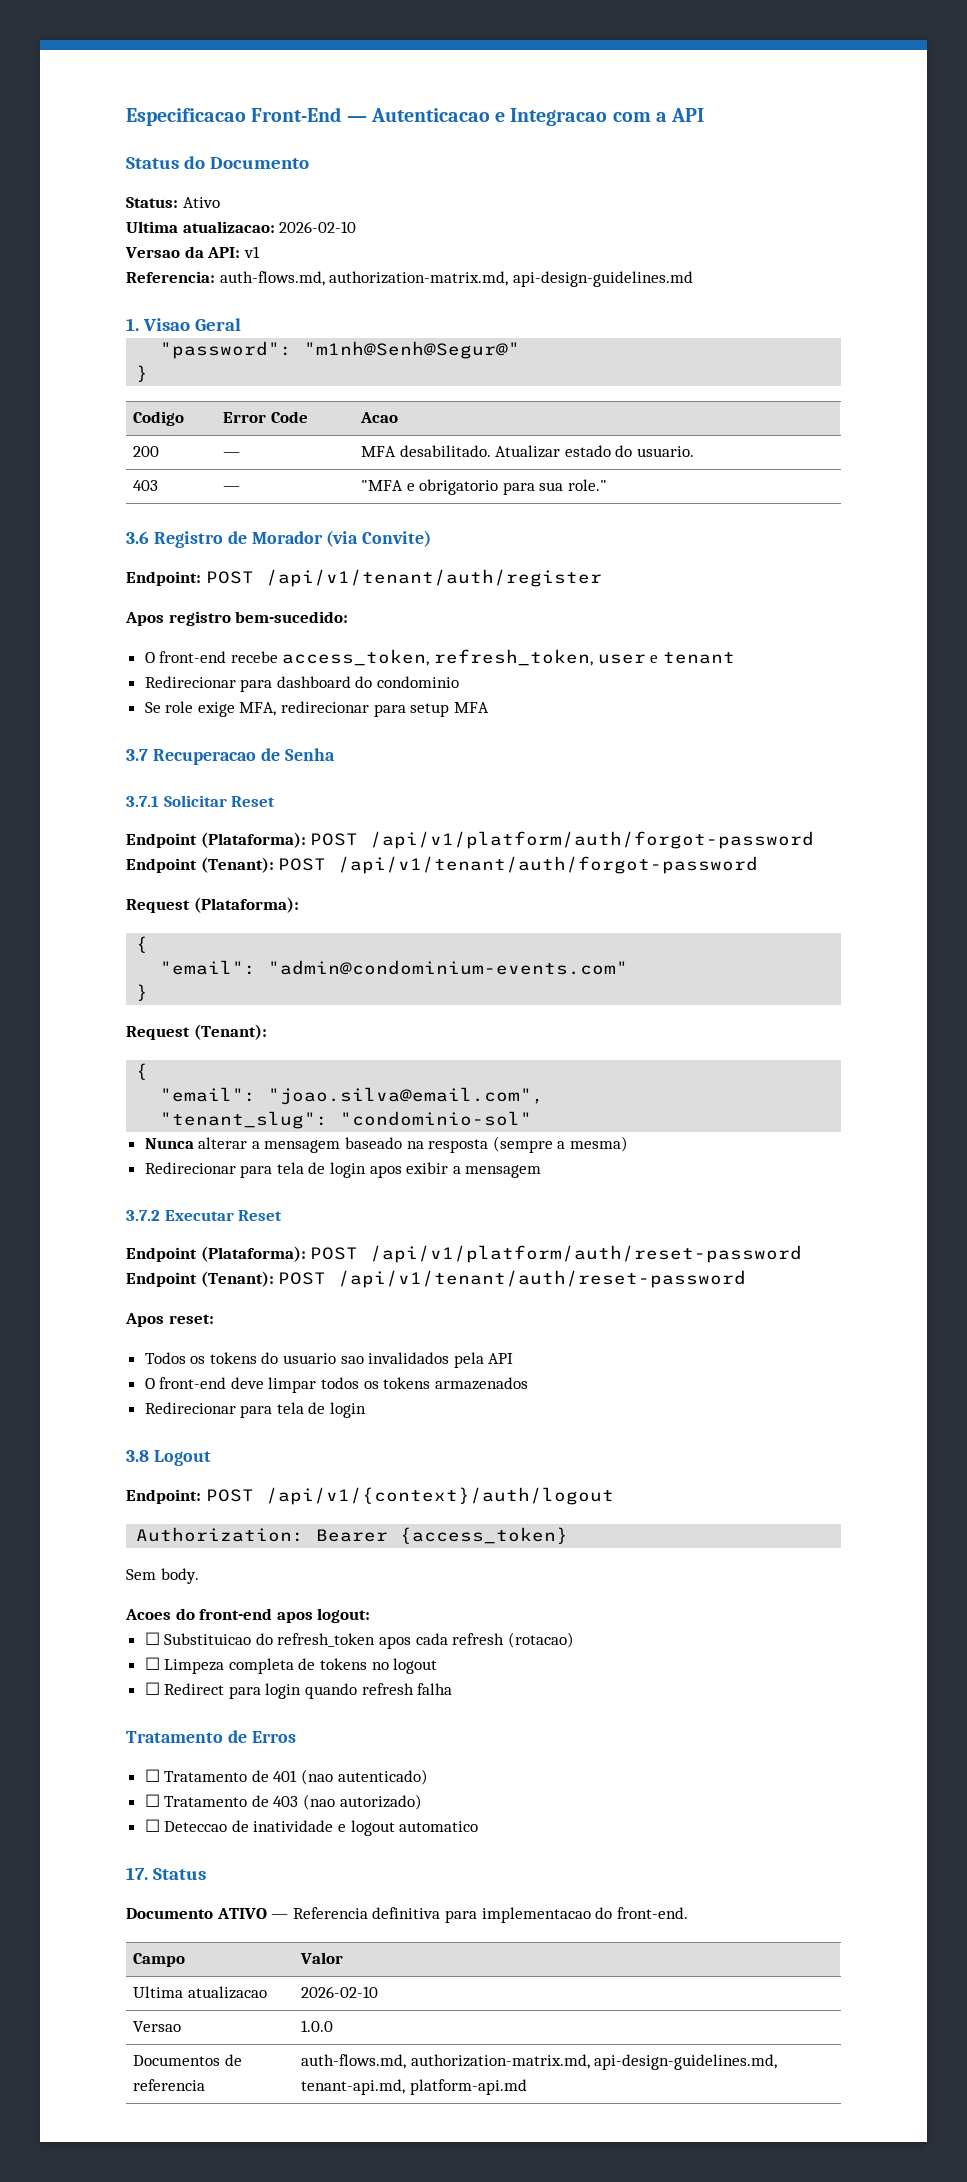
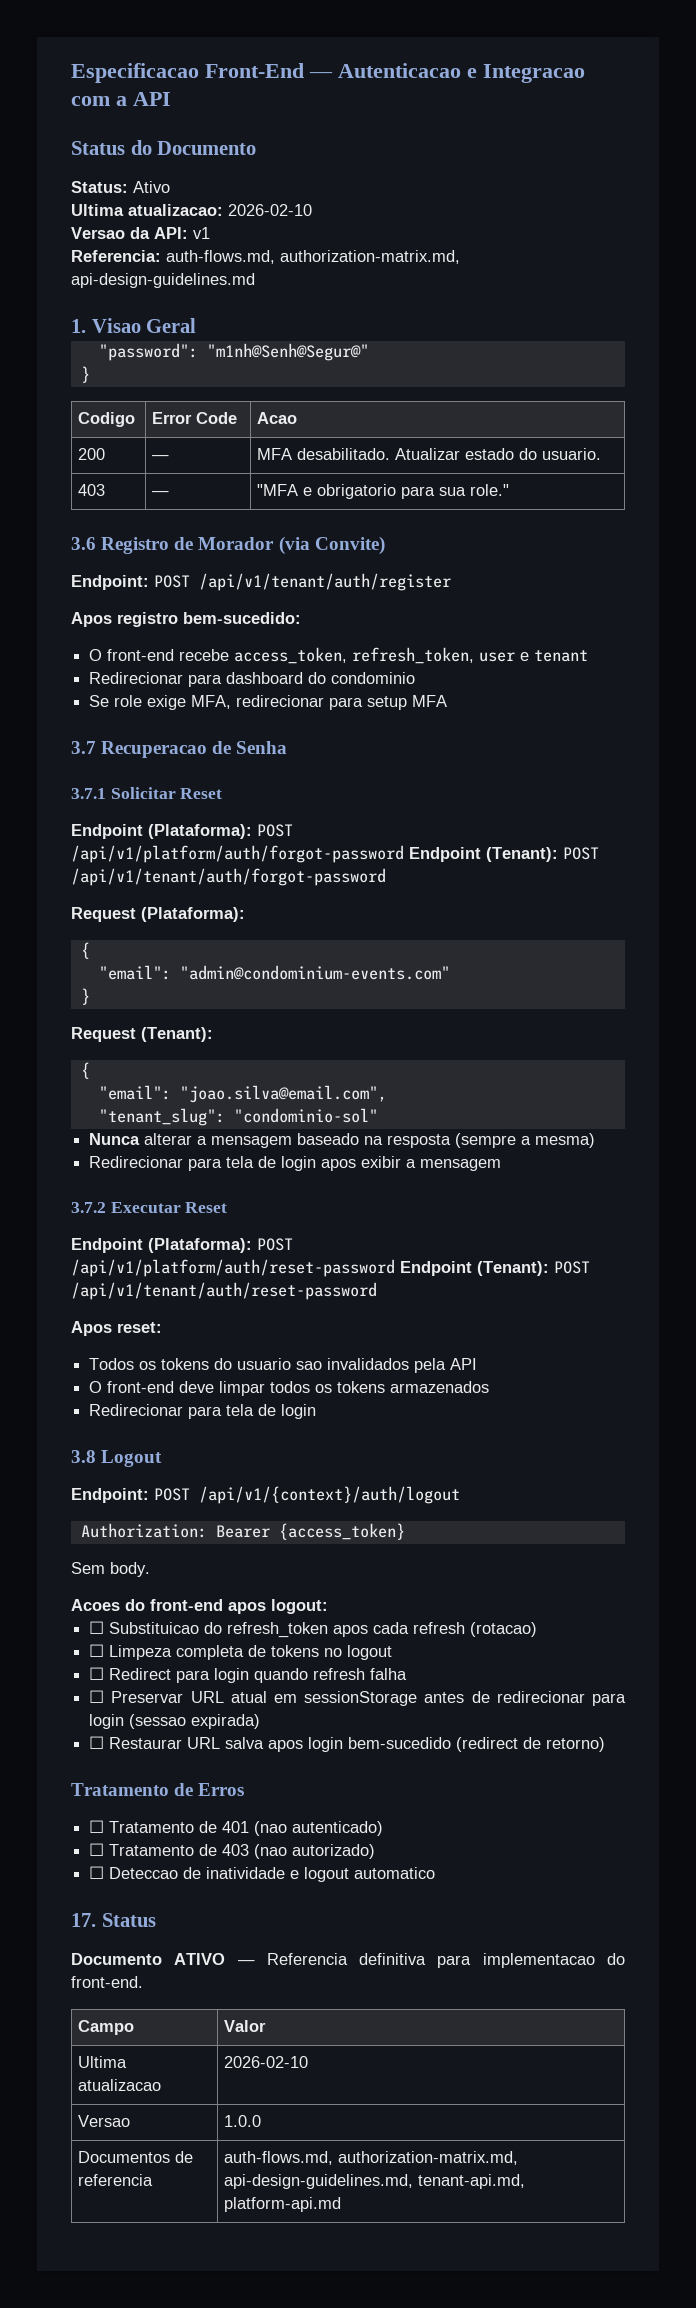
+ ☐ Preservar URL atual em sessionStorage antes de redirecionar para login (sessao expirada)
+ ☐ Restaurar URL salva apos login bem-sucedido (redirect de retorno)

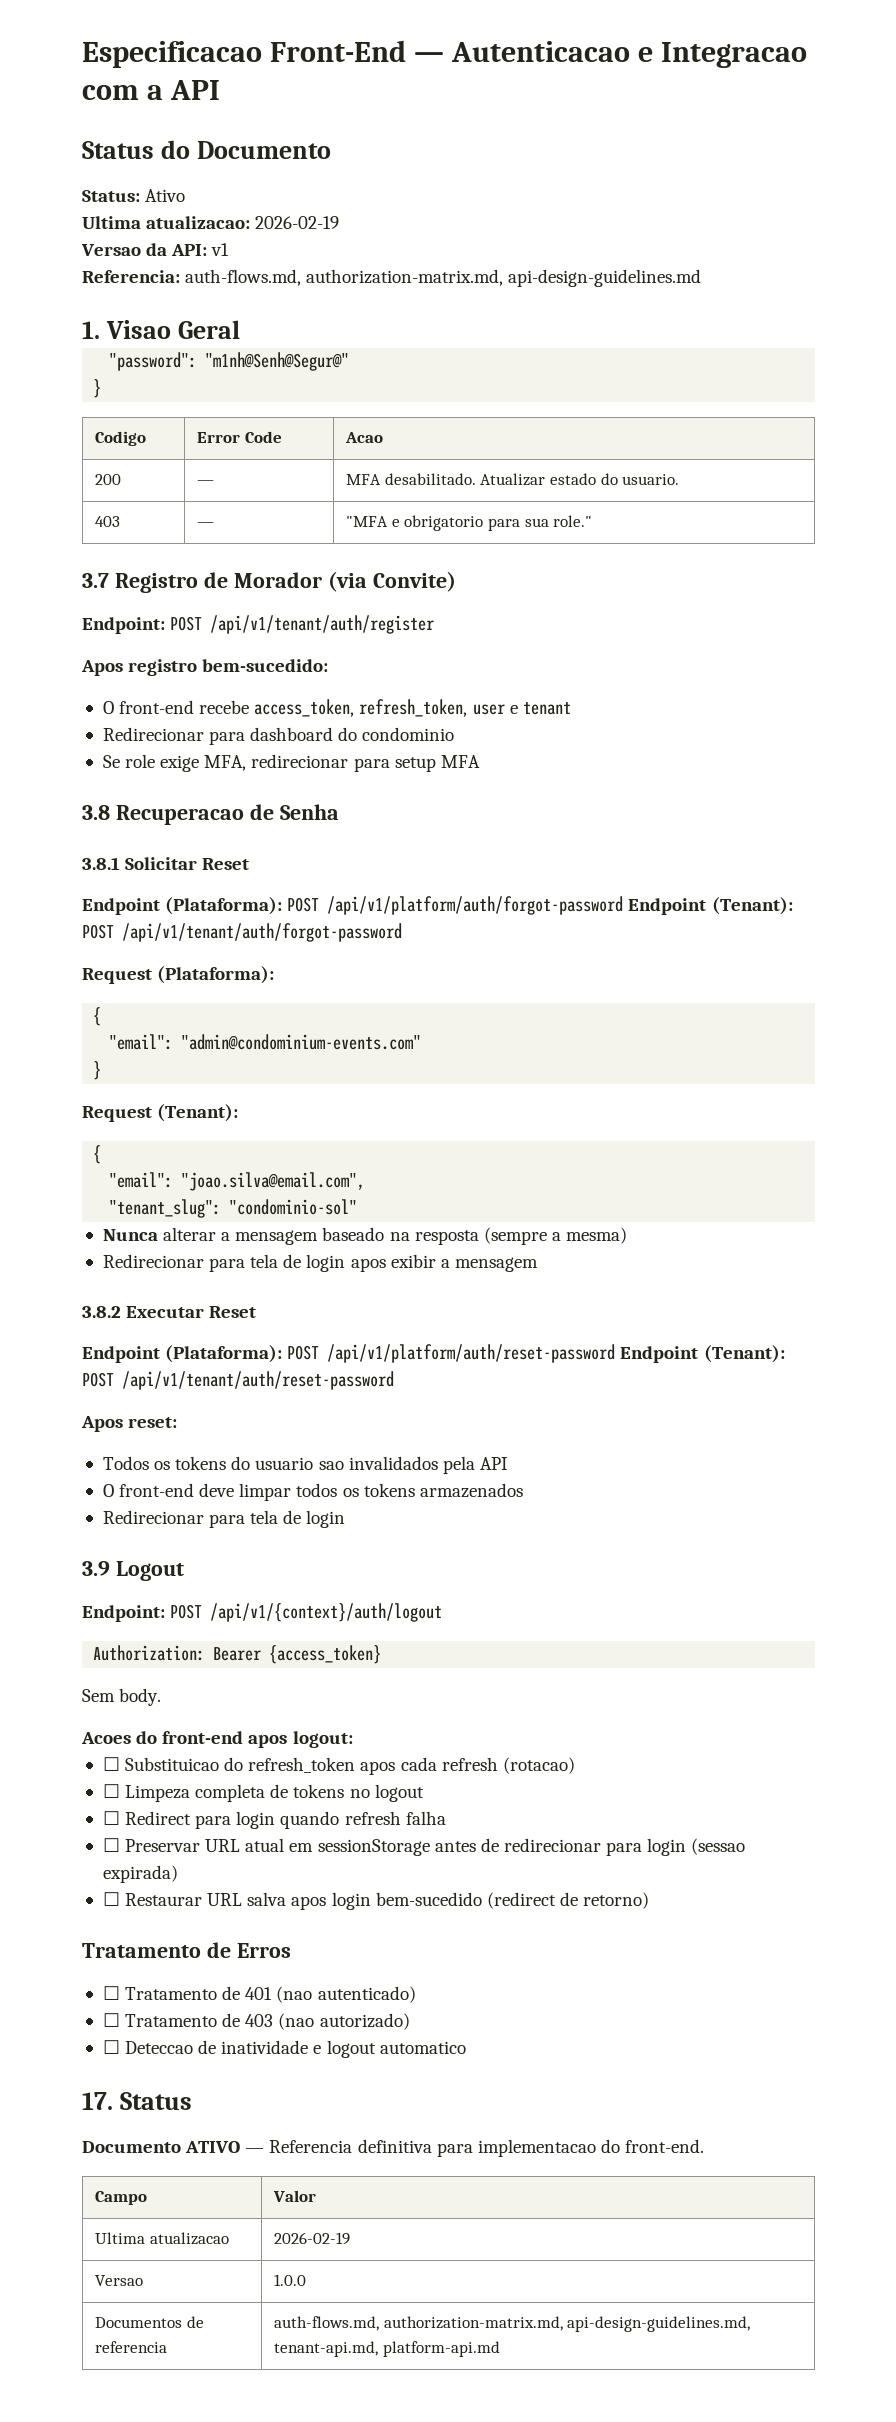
- Ultima atualizacao: 2026-02-10
+ Ultima atualizacao: 2026-02-19
- 3.6 Registro de Morador (via Convite)
+ 3.7 Registro de Morador (via Convite)
- 3.7 Recuperacao de Senha
+ 3.8 Recuperacao de Senha
- 3.7.1 Solicitar Reset
+ 3.8.1 Solicitar Reset
- 3.7.2 Executar Reset
+ 3.8.2 Executar Reset
- 3.8 Logout
+ 3.9 Logout
- Ultima atualizacao | 2026-02-10
+ Ultima atualizacao | 2026-02-19

